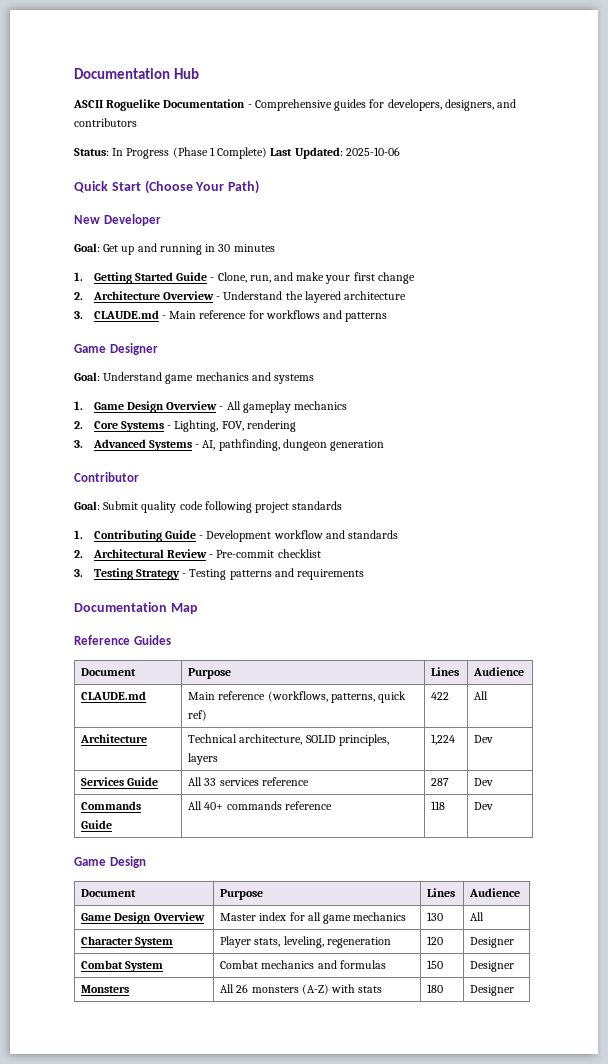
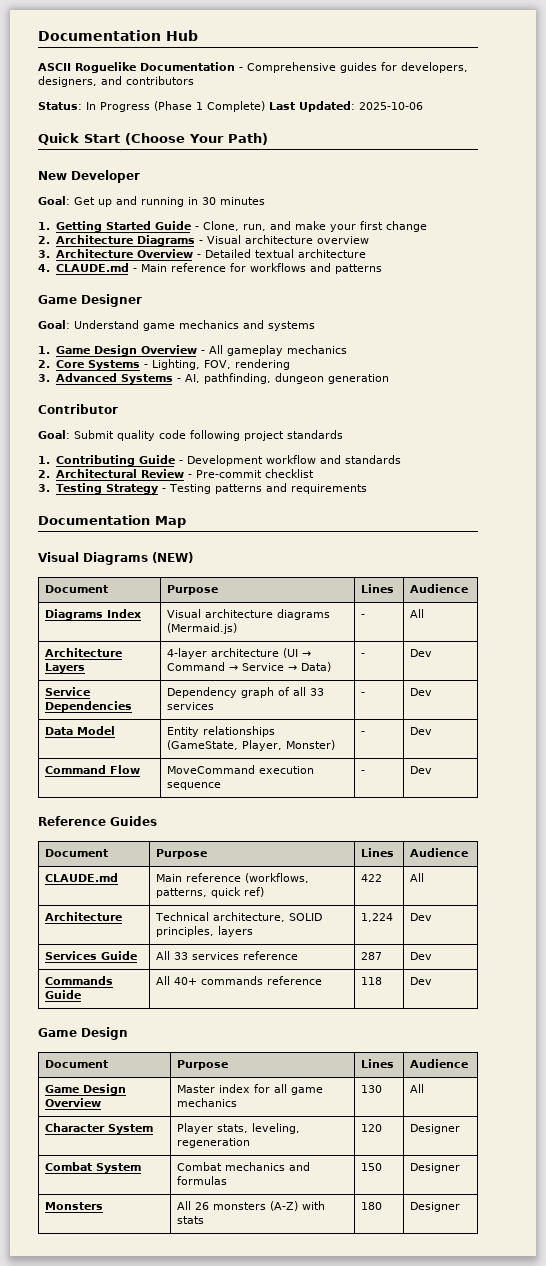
- 2. Architecture Overview - Understand the layered architecture
+ 2. Architecture Diagrams - Visual architecture overview
+ 3. Architecture Overview - Detailed textual architecture
- 3. CLAUDE.md - Main reference for workflows and patterns
+ 4. CLAUDE.md - Main reference for workflows and patterns
+ Visual Diagrams (NEW)
+ Document | Purpose | Lines | Audience
+ Diagrams Index | Visual architecture diagrams (Mermaid.js) | - | All
+ Architecture Layers | 4-layer architecture (UI → Command → Service → Data) | - | Dev
+ Service Dependencies | Dependency graph of all 33 services | - | Dev
+ Data Model | Entity relationships (GameState, Player, Monster) | - | Dev
+ Command Flow | MoveCommand execution sequence | - | Dev

